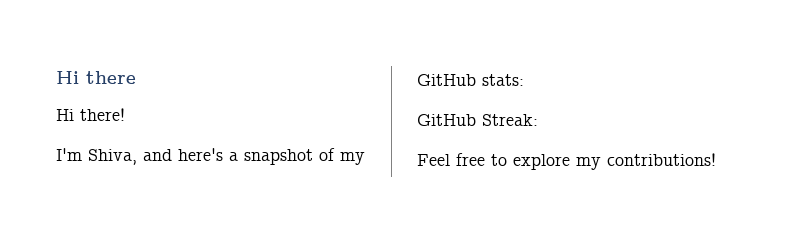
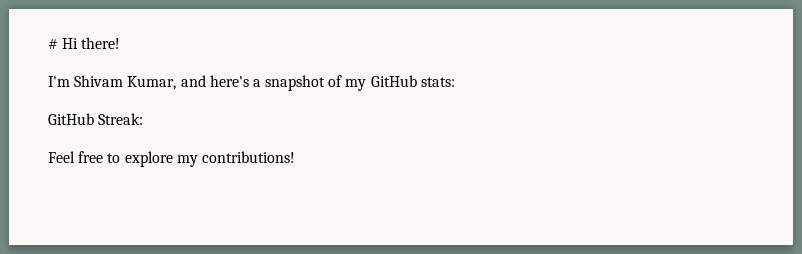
- Hi there
- Hi there!
+ # Hi there!
- I'm Shiva, and here's a snapshot of my GitHub stats:
+ I'm Shivam Kumar, and here's a snapshot of my GitHub stats:

